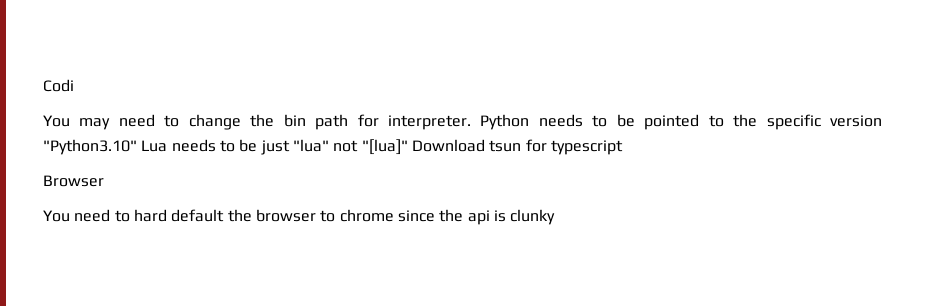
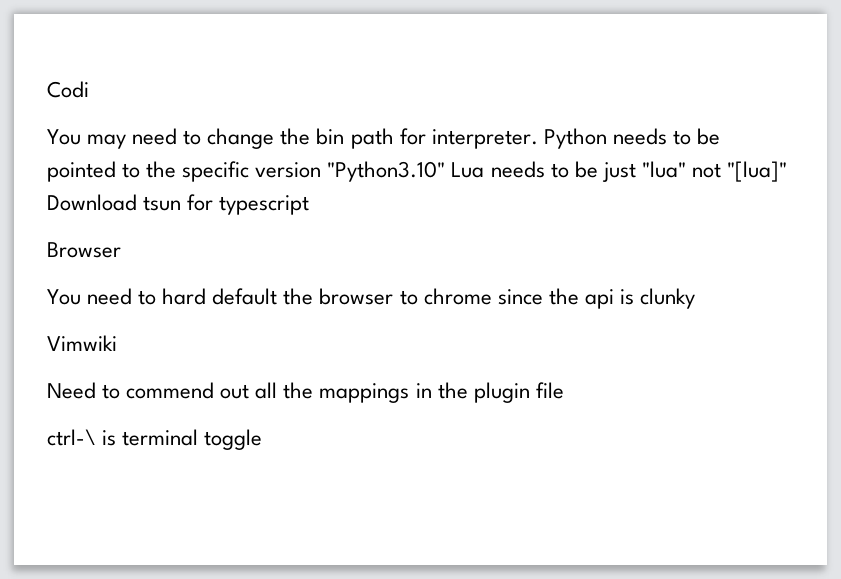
+ Vimwiki
+ Need to commend out all the mappings in the plugin file
+ ctrl-\ is terminal toggle

